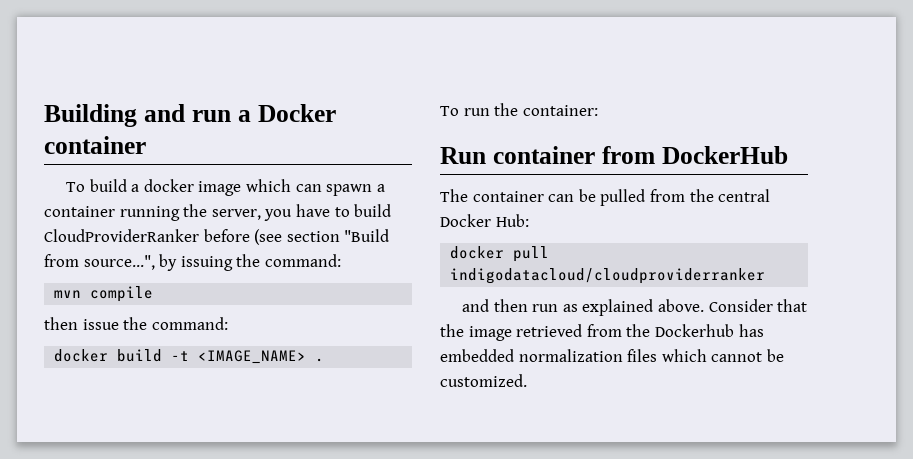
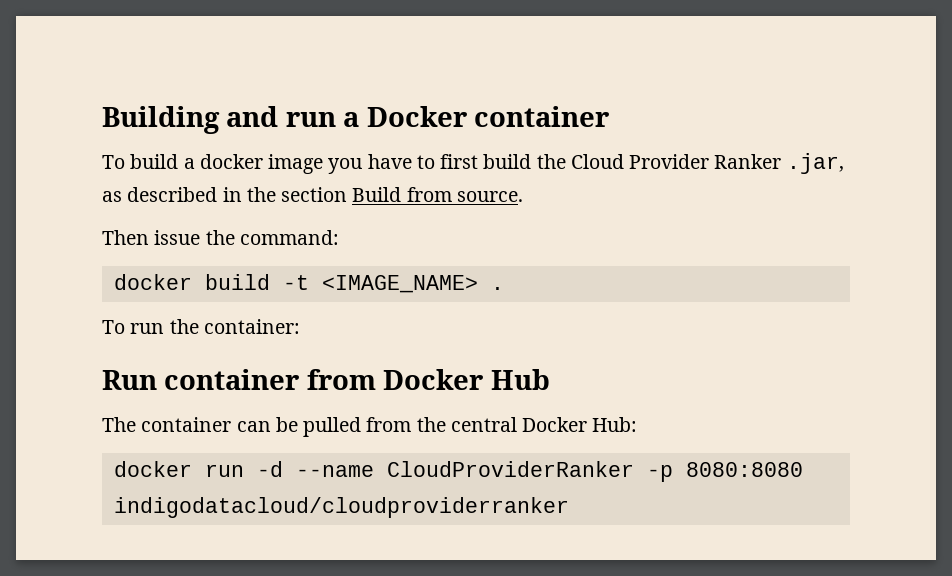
- To build a docker image which can spawn a container running the server, you have to build CloudProviderRanker before (see section "Build from source...", by issuing the command:
- mvn compile
- then issue the command:
+ To build a docker image you have to first build the Cloud Provider Ranker .jar, as described in the section Build from source.
+ Then issue the command:
- Run container from DockerHub
+ Run container from Docker Hub
- docker pull indigodatacloud/cloudproviderranker
- and then run as explained above. Consider that the image retrieved from the Dockerhub has embedded normalization files which cannot be customized.
+ docker run -d --name CloudProviderRanker -p 8080:8080 indigodatacloud/cloudproviderranker

